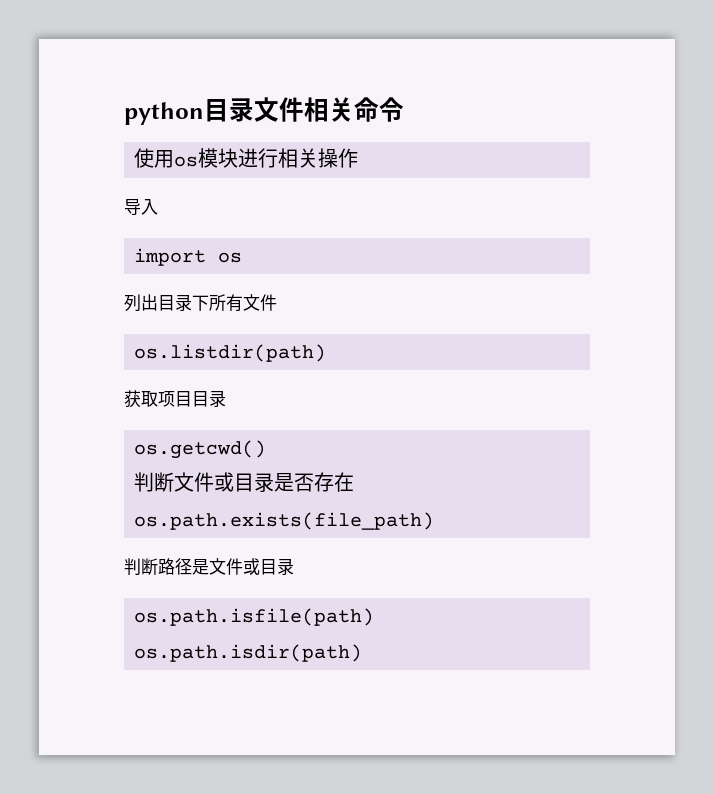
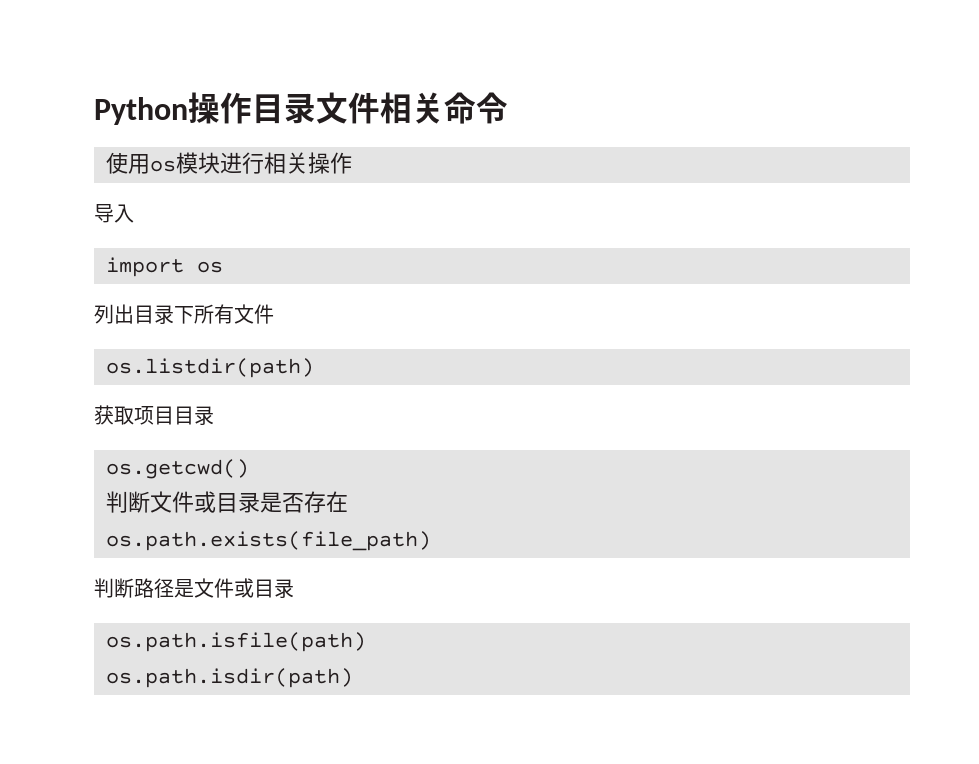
- python目录文件相关命令
+ Python操作目录文件相关命令

